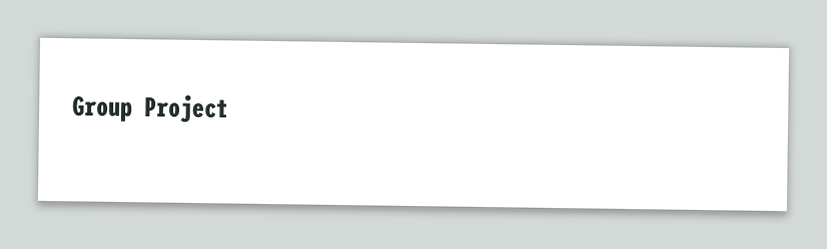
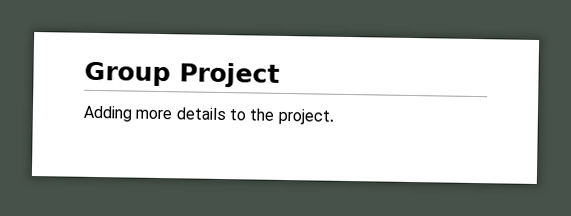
+ Adding more details to the project.

